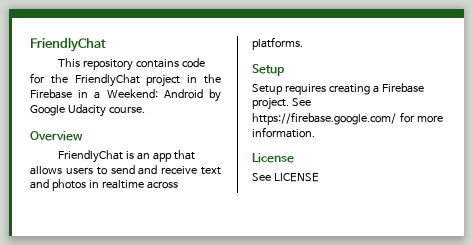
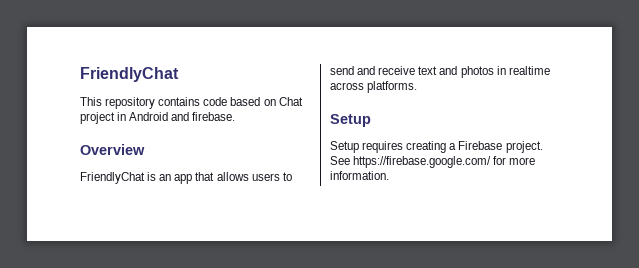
- This repository contains code for the FriendlyChat project in the Firebase in a Weekend: Android by Google Udacity course.
+ This repository contains code based on Chat project in Android and firebase.
- License
- See LICENSE

